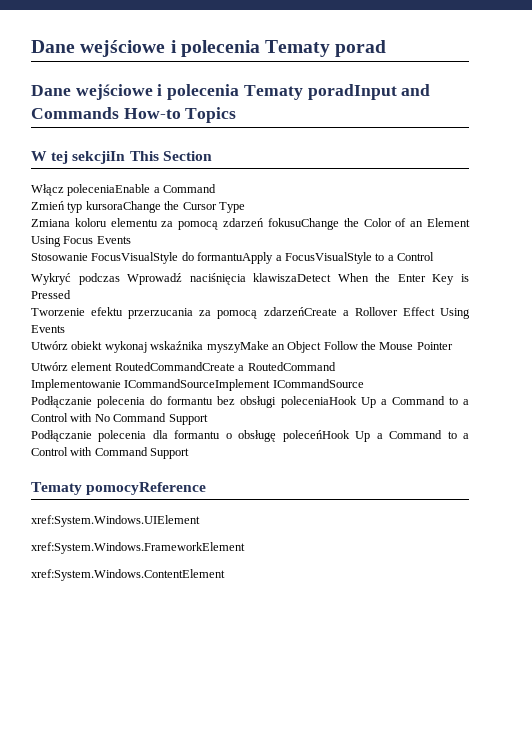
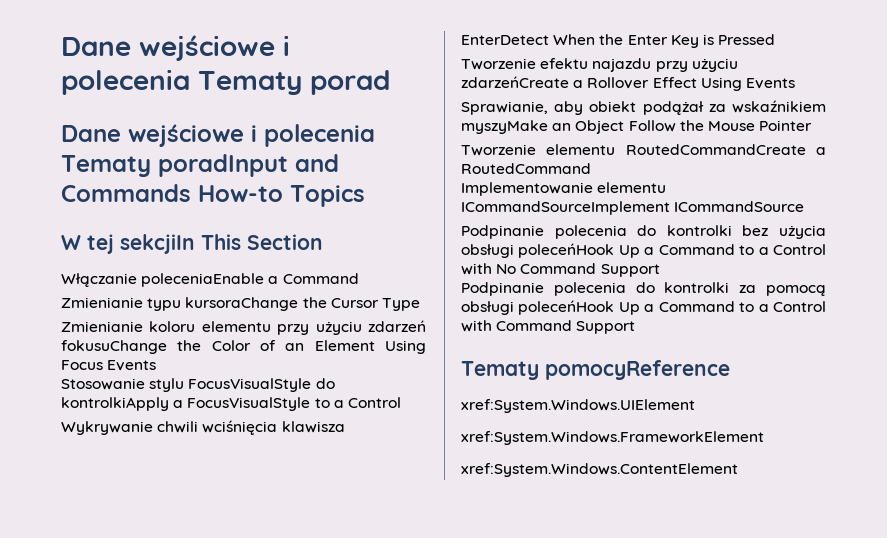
- Włącz poleceniaEnable a Command
+ Włączanie poleceniaEnable a Command
- Zmień typ kursoraChange the Cursor Type
+ Zmienianie typu kursoraChange the Cursor Type
- Zmiana koloru elementu za pomocą zdarzeń fokusuChange the Color of an Element Using Focus Events
+ Zmienianie koloru elementu przy użyciu zdarzeń fokusuChange the Color of an Element Using Focus Events
- Stosowanie FocusVisualStyle do formantuApply a FocusVisualStyle to a Control
+ Stosowanie stylu FocusVisualStyle do kontrolkiApply a FocusVisualStyle to a Control
- Wykryć podczas Wprowadź naciśnięcia klawiszaDetect When the Enter Key is Pressed
+ Wykrywanie chwili wciśnięcia klawisza EnterDetect When the Enter Key is Pressed
- Tworzenie efektu przerzucania za pomocą zdarzeńCreate a Rollover Effect Using Events
+ Tworzenie efektu najazdu przy użyciu zdarzeńCreate a Rollover Effect Using Events
- Utwórz obiekt wykonaj wskaźnika myszyMake an Object Follow the Mouse Pointer
+ Sprawianie, aby obiekt podążał za wskaźnikiem myszyMake an Object Follow the Mouse Pointer
- Utwórz element RoutedCommandCreate a RoutedCommand
+ Tworzenie elementu RoutedCommandCreate a RoutedCommand
- Implementowanie ICommandSourceImplement ICommandSource
+ Implementowanie elementu ICommandSourceImplement ICommandSource
- Podłączanie polecenia do formantu bez obsługi poleceniaHook Up a Command to a Control with No Command Support
+ Podpinanie polecenia do kontrolki bez użycia obsługi poleceńHook Up a Command to a Control with No Command Support
- Podłączanie polecenia dla formantu o obsługę poleceńHook Up a Command to a Control with Command Support
+ Podpinanie polecenia do kontrolki za pomocą obsługi poleceńHook Up a Command to a Control with Command Support

